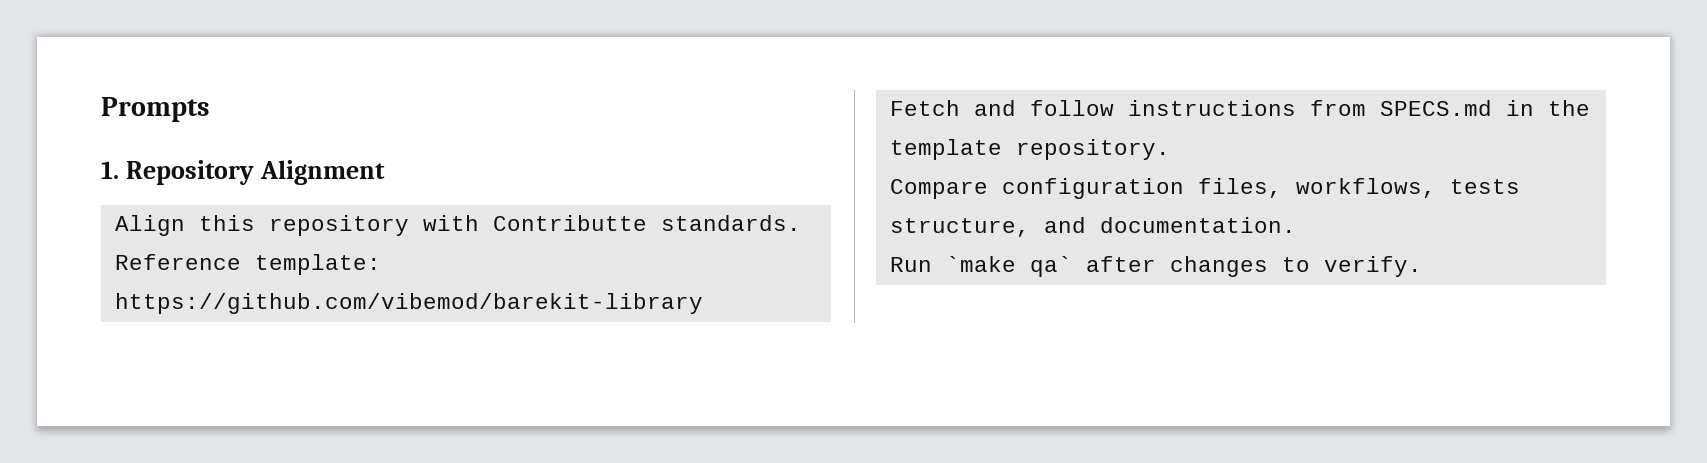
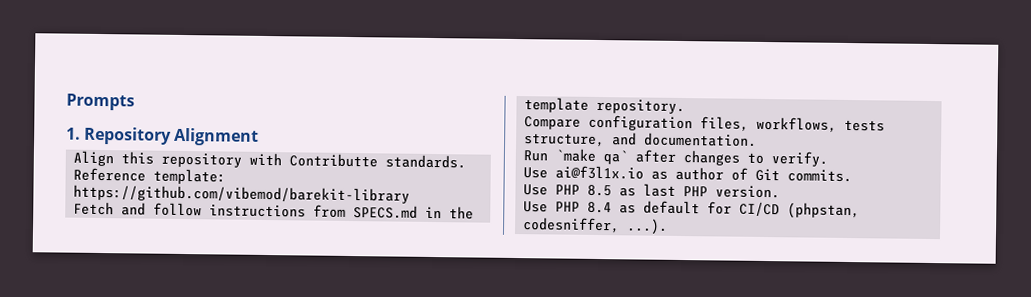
+ Use ai@f3l1x.io as author of Git commits.
+ Use PHP 8.5 as last PHP version.
+ Use PHP 8.4 as default for CI/CD (phpstan, codesniffer, ...).

